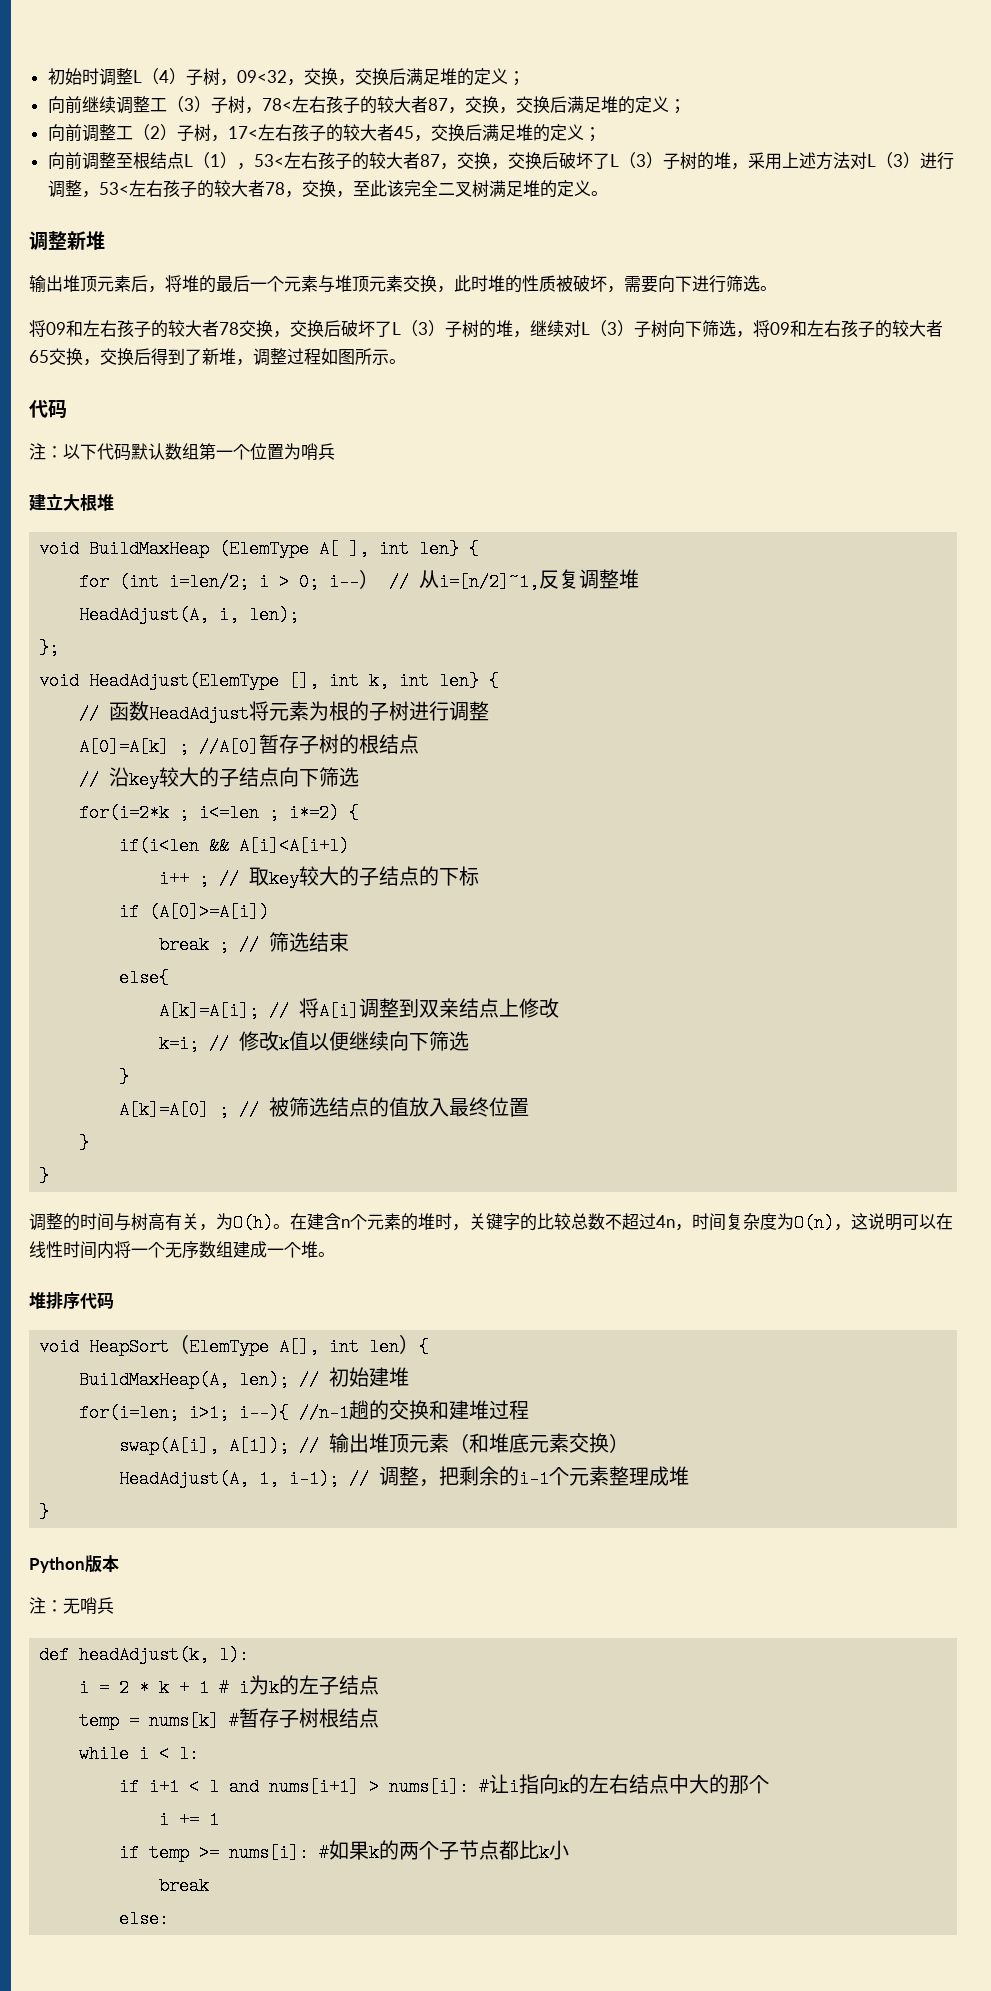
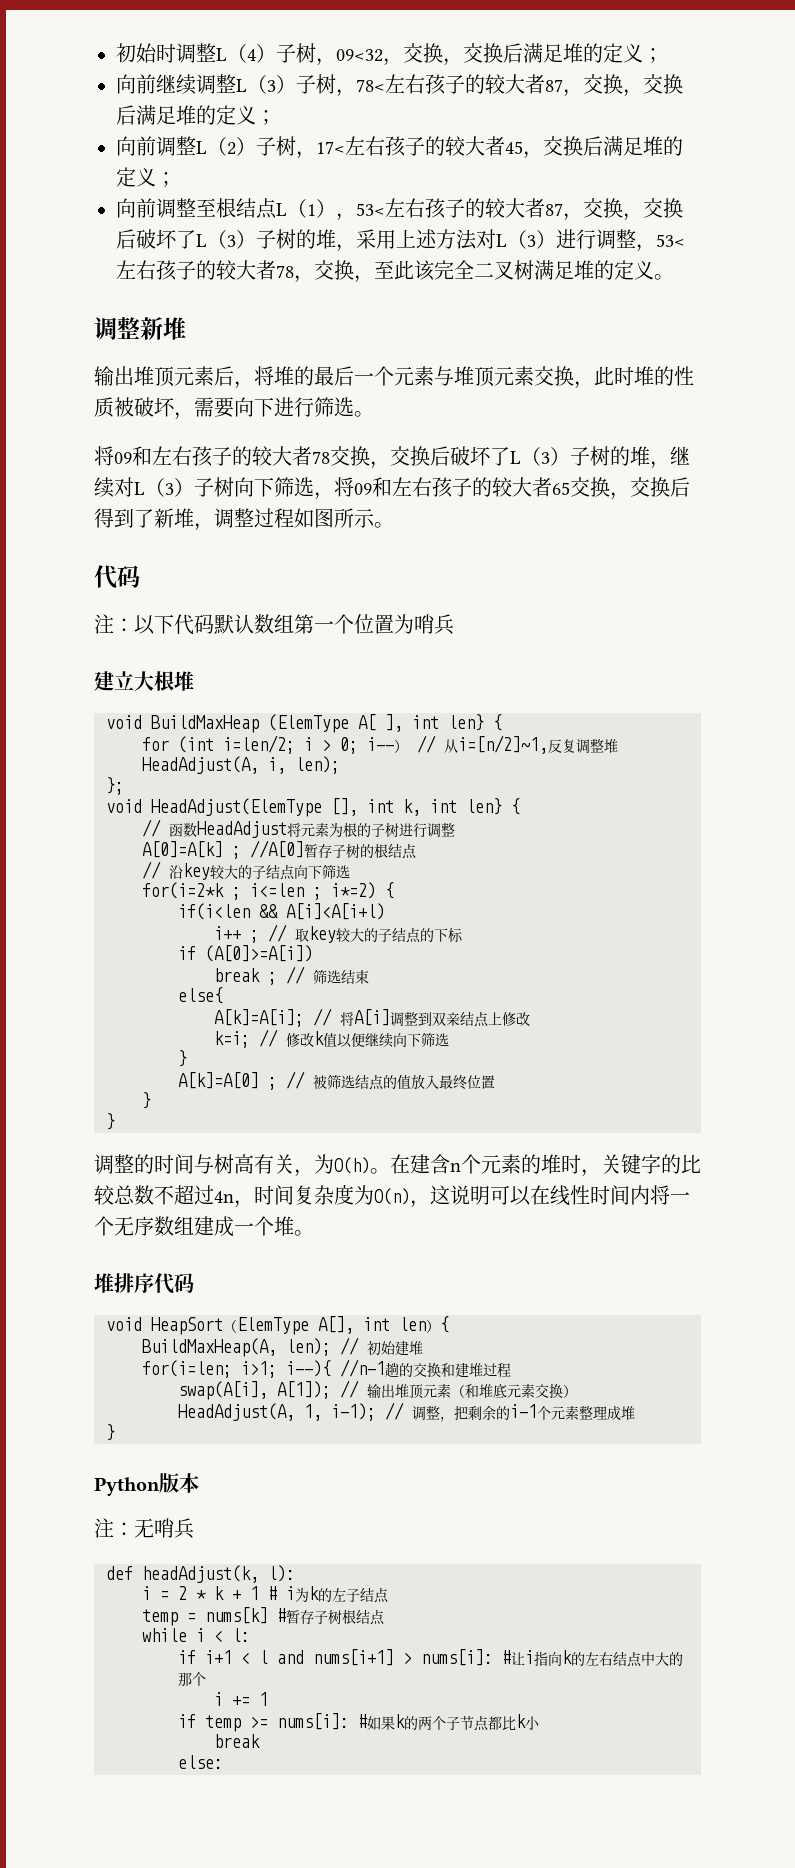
- 向前继续调整工（3）子树，78<左右孩子的较大者87，交换，交换后满足堆的定义；
+ 向前继续调整L（3）子树，78<左右孩子的较大者87，交换，交换后满足堆的定义；
- 向前调整工（2）子树，17<左右孩子的较大者45，交换后满足堆的定义；
+ 向前调整L（2）子树，17<左右孩子的较大者45，交换后满足堆的定义；

